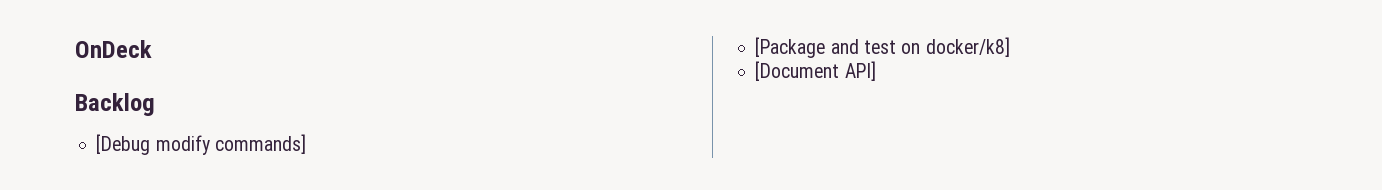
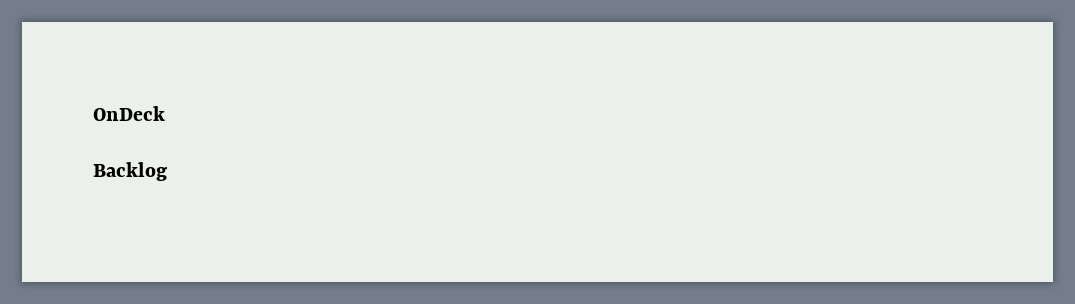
- [Debug modify commands]
- [Package and test on docker/k8]
- [Document API]

